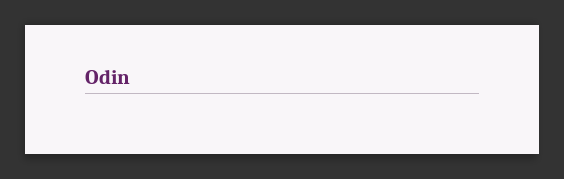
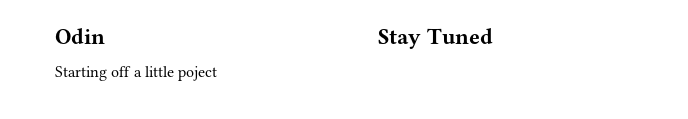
+ Starting off a little poject
+ Stay Tuned

